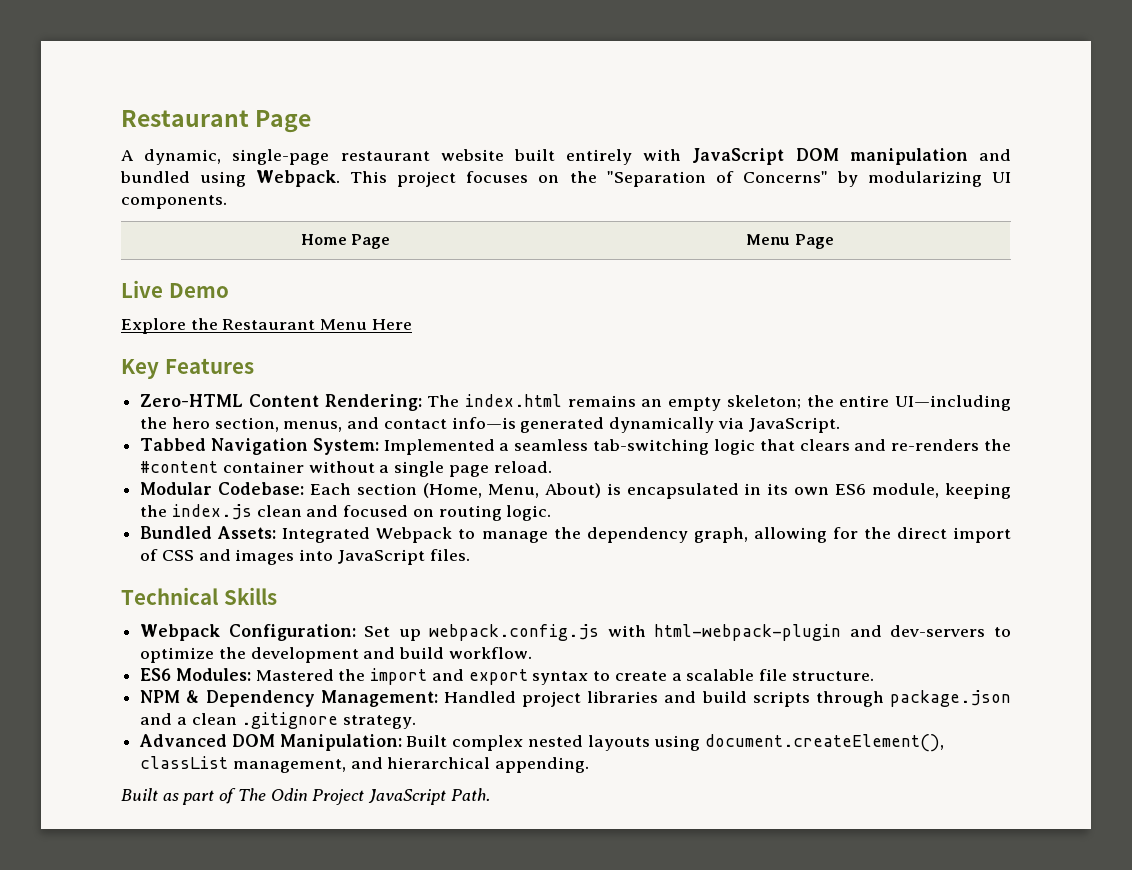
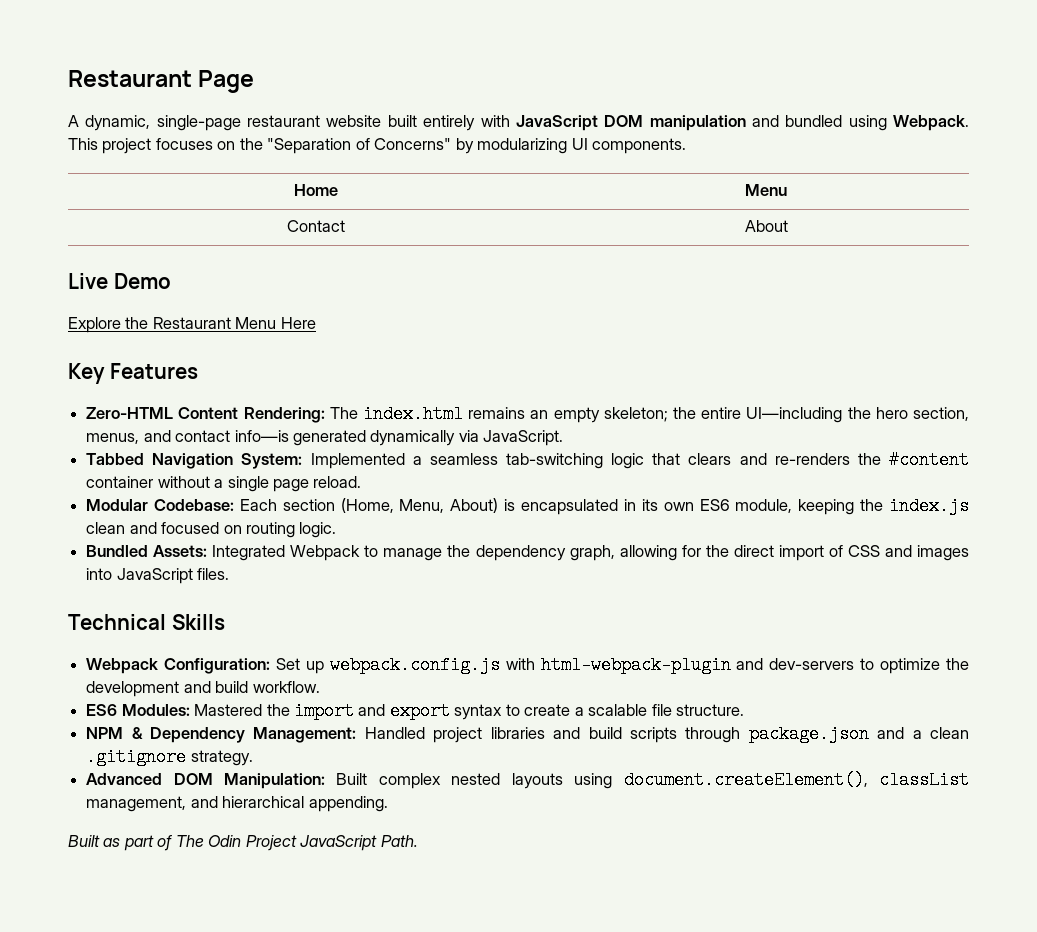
- Home Page | Menu Page
+ Home | Menu
+ Contact | About

